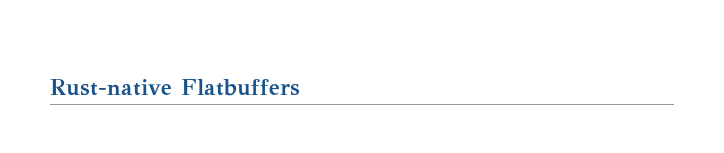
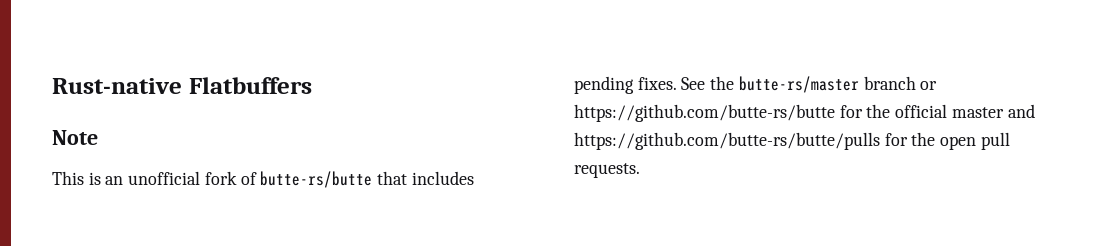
+ Note
+ This is an unofficial fork of butte-rs/butte that includes pending fixes. See the butte-rs/master branch or https://github.com/butte-rs/butte for the official master and https://github.com/butte-rs/butte/pulls for the open pull requests.

